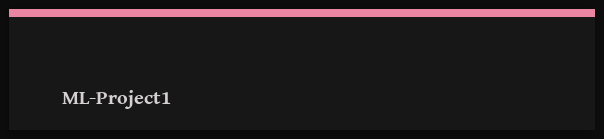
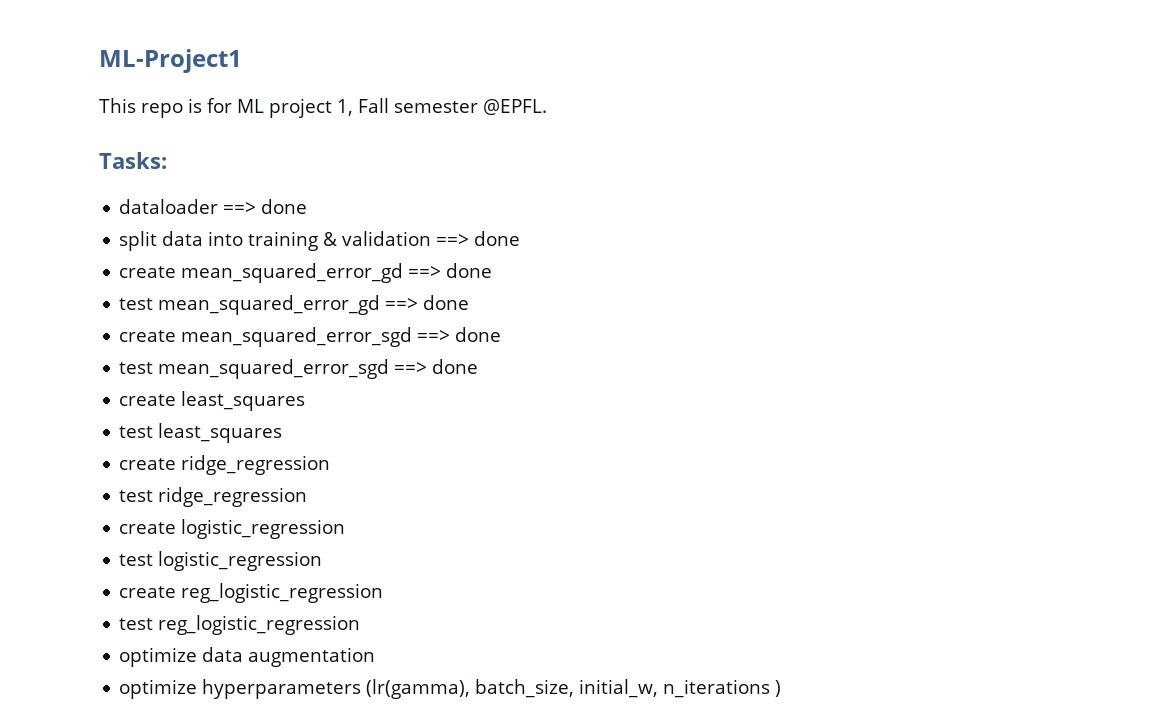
+ This repo is for ML project 1, Fall semester @EPFL.
+ Tasks:
+ dataloader ==> done
+ split data into training & validation ==> done
+ create mean_squared_error_gd ==> done
+ test mean_squared_error_gd ==> done
+ create mean_squared_error_sgd ==> done
+ test mean_squared_error_sgd ==> done
+ create least_squares
+ test least_squares
+ create ridge_regression
+ test ridge_regression
+ create logistic_regression
+ test logistic_regression
+ create reg_logistic_regression
+ test reg_logistic_regression
+ optimize data augmentation
+ optimize hyperparameters (lr(gamma), batch_size, initial_w, n_iterations )

